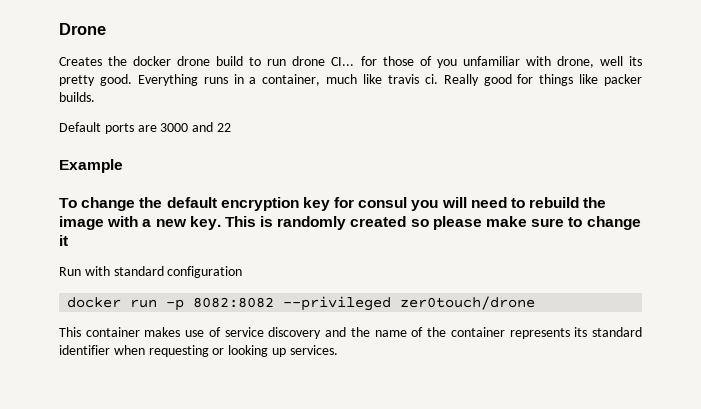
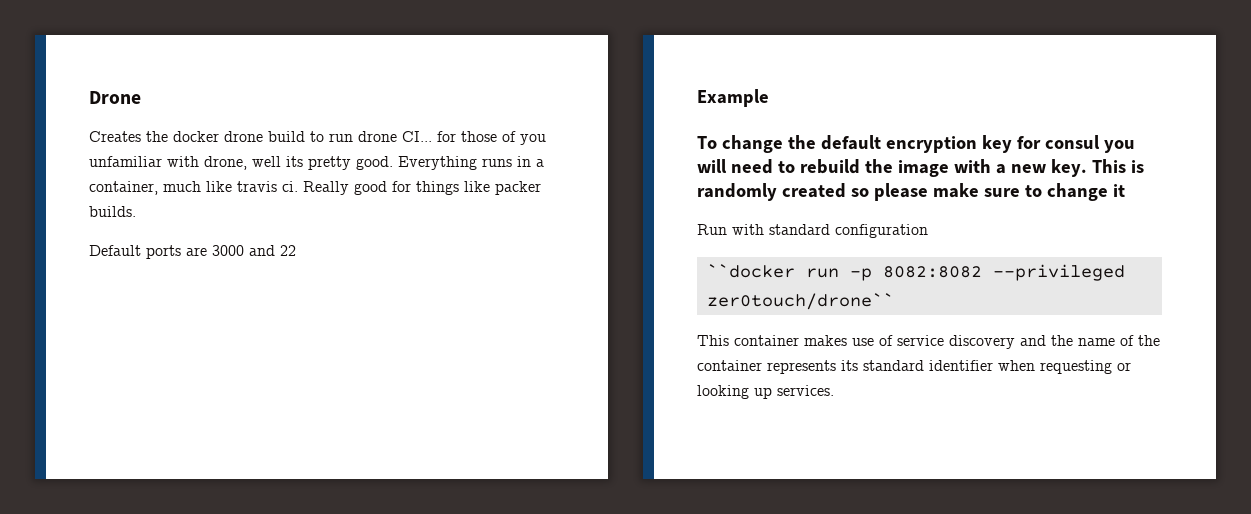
- docker run -p 8082:8082 --privileged zer0touch/drone
+ ``docker run -p 8082:8082 --privileged zer0touch/drone``

